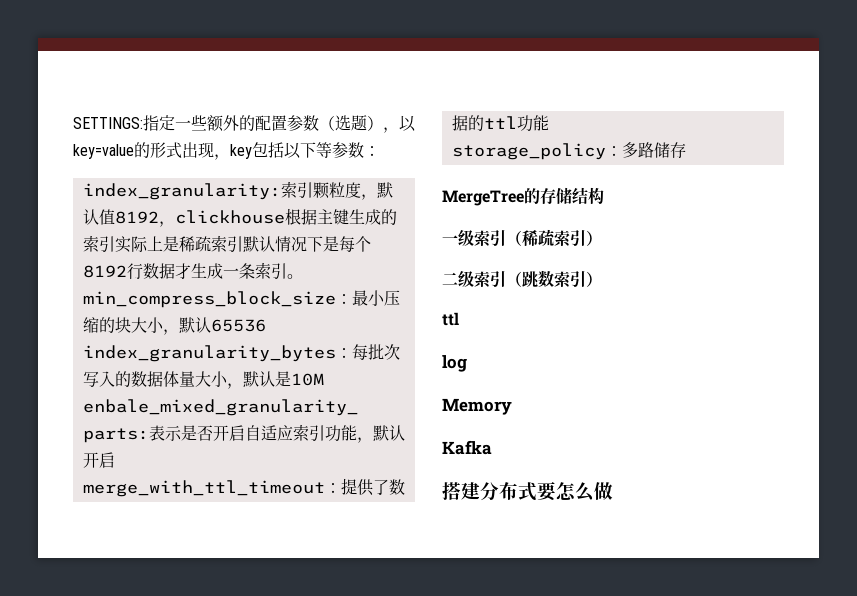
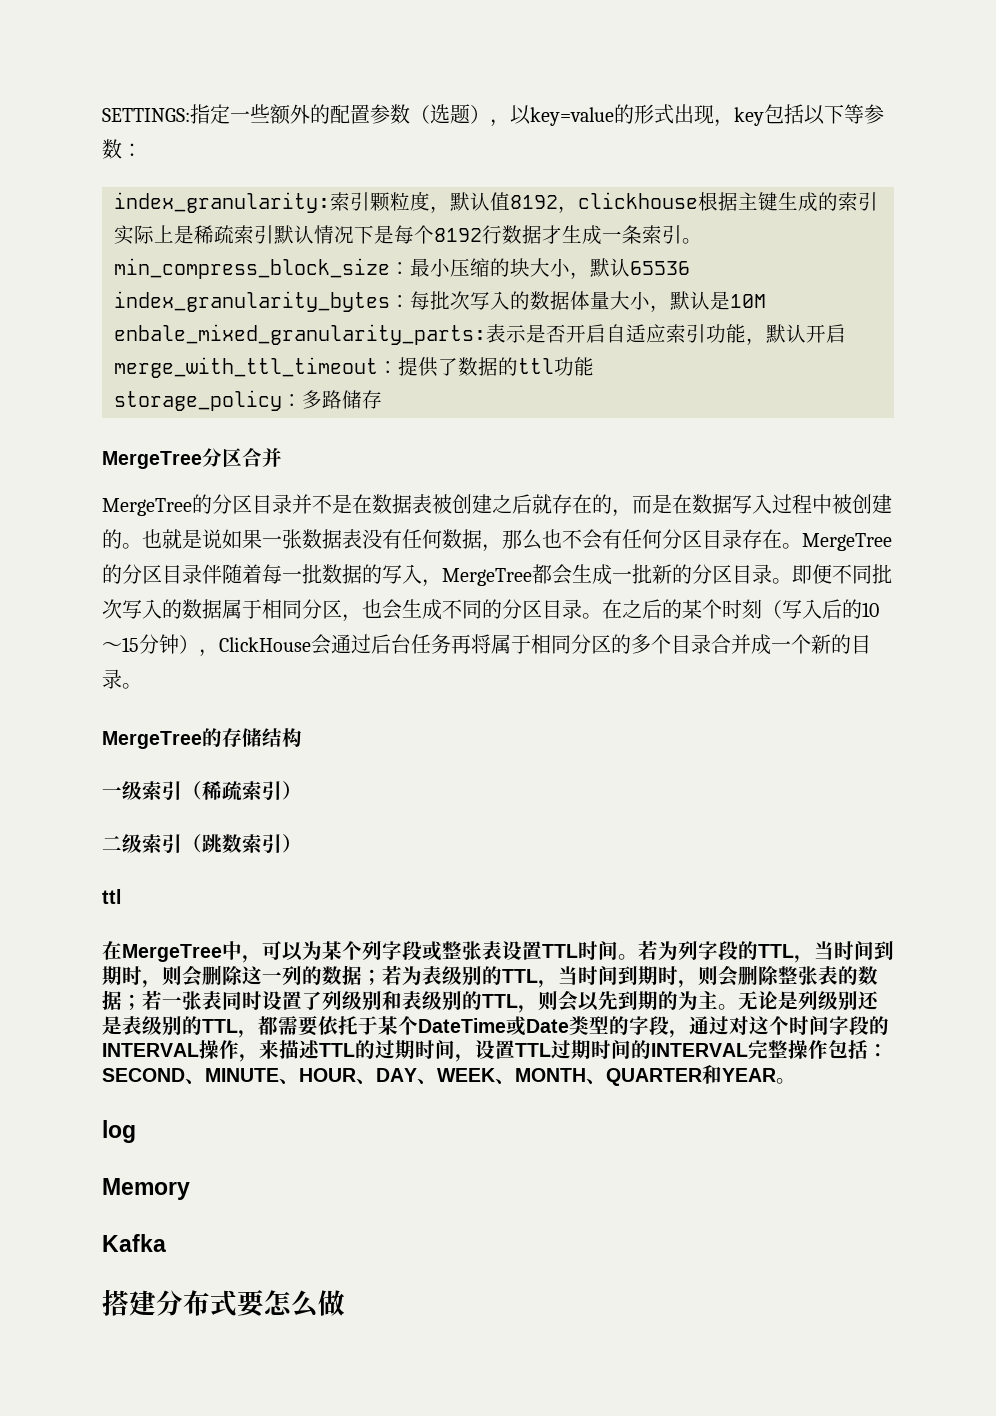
+ MergeTree分区合并
+ MergeTree的分区目录并不是在数据表被创建之后就存在的，而是在数据写入过程中被创建的。也就是说如果一张数据表没有任何数据，那么也不会有任何分区目录存在。MergeTree的分区目录伴随着每一批数据的写入，MergeTree都会生成一批新的分区目录。即便不同批次写入的数据属于相同分区，也会生成不同的分区目录。在之后的某个时刻（写入后的10～15分钟），ClickHouse会通过后台任务再将属于相同分区的多个目录合并成一个新的目录。
+ 在MergeTree中，可以为某个列字段或整张表设置TTL时间。若为列字段的TTL，当时间到期时，则会删除这一列的数据；若为表级别的TTL，当时间到期时，则会删除整张表的数据；若一张表同时设置了列级别和表级别的TTL，则会以先到期的为主。无论是列级别还是表级别的TTL，都需要依托于某个DateTime或Date类型的字段，通过对这个时间字段的INTERVAL操作，来描述TTL的过期时间，设置TTL过期时间的INTERVAL完整操作包括：SECOND、MINUTE、HOUR、DAY、WEEK、MONTH、QUARTER和YEAR。

